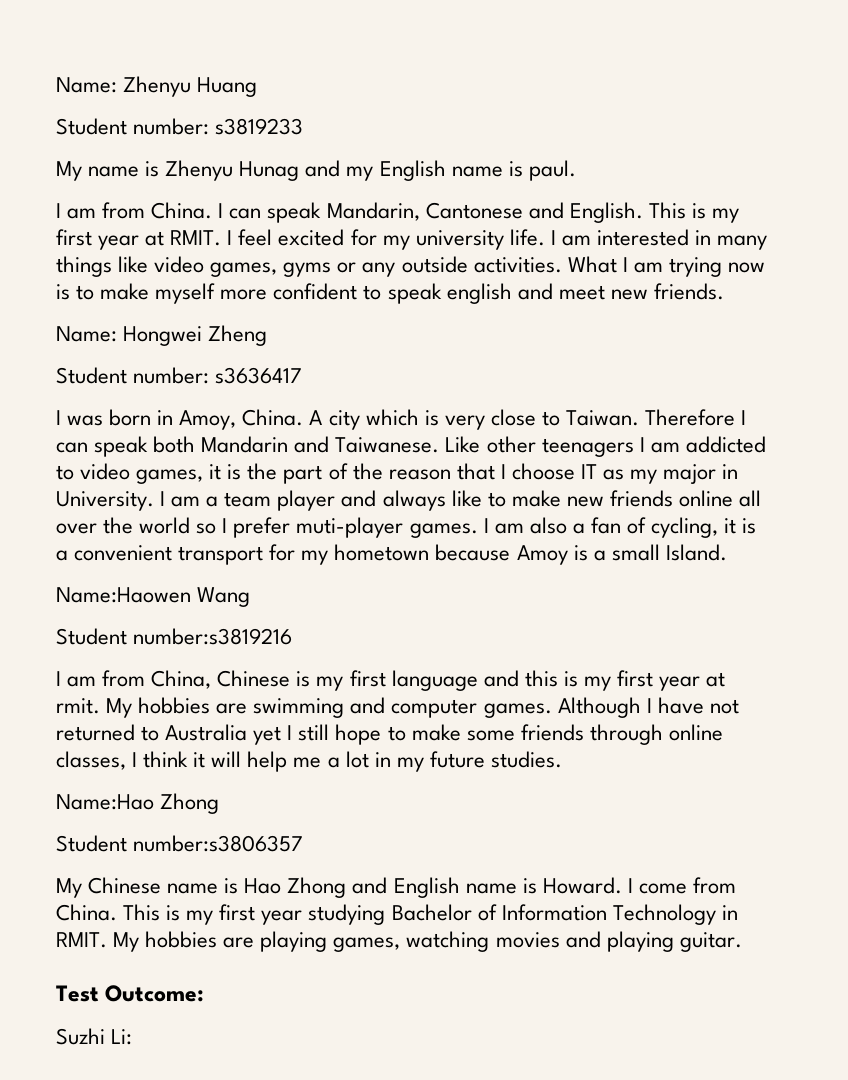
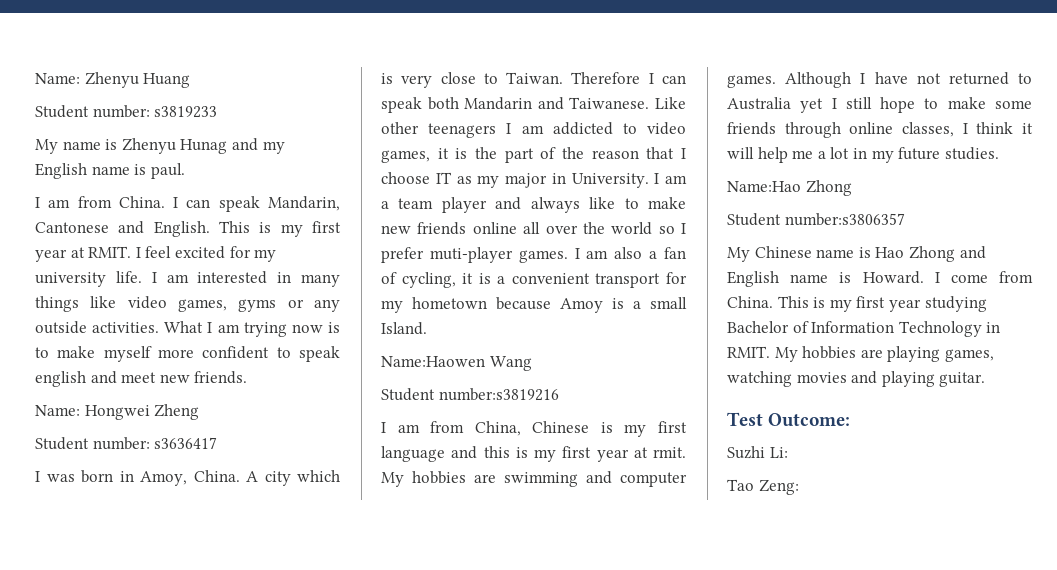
+ Tao Zeng:

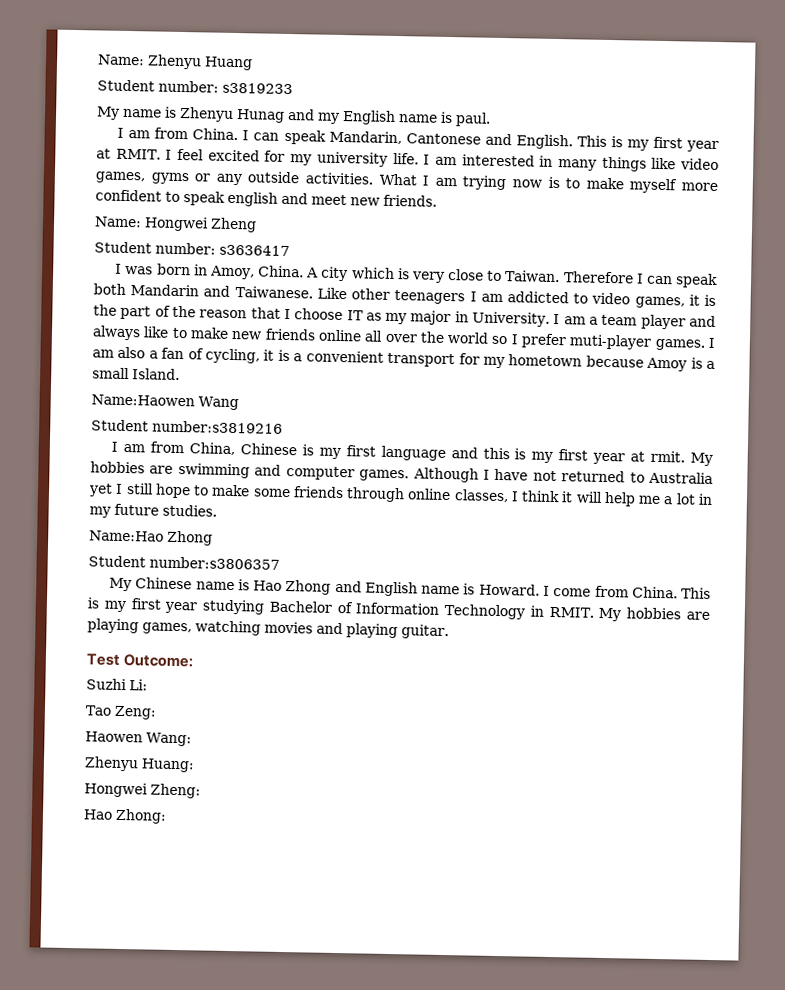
+ Haowen Wang:
+ Zhenyu Huang:
+ Hongwei Zheng:
+ Hao Zhong:

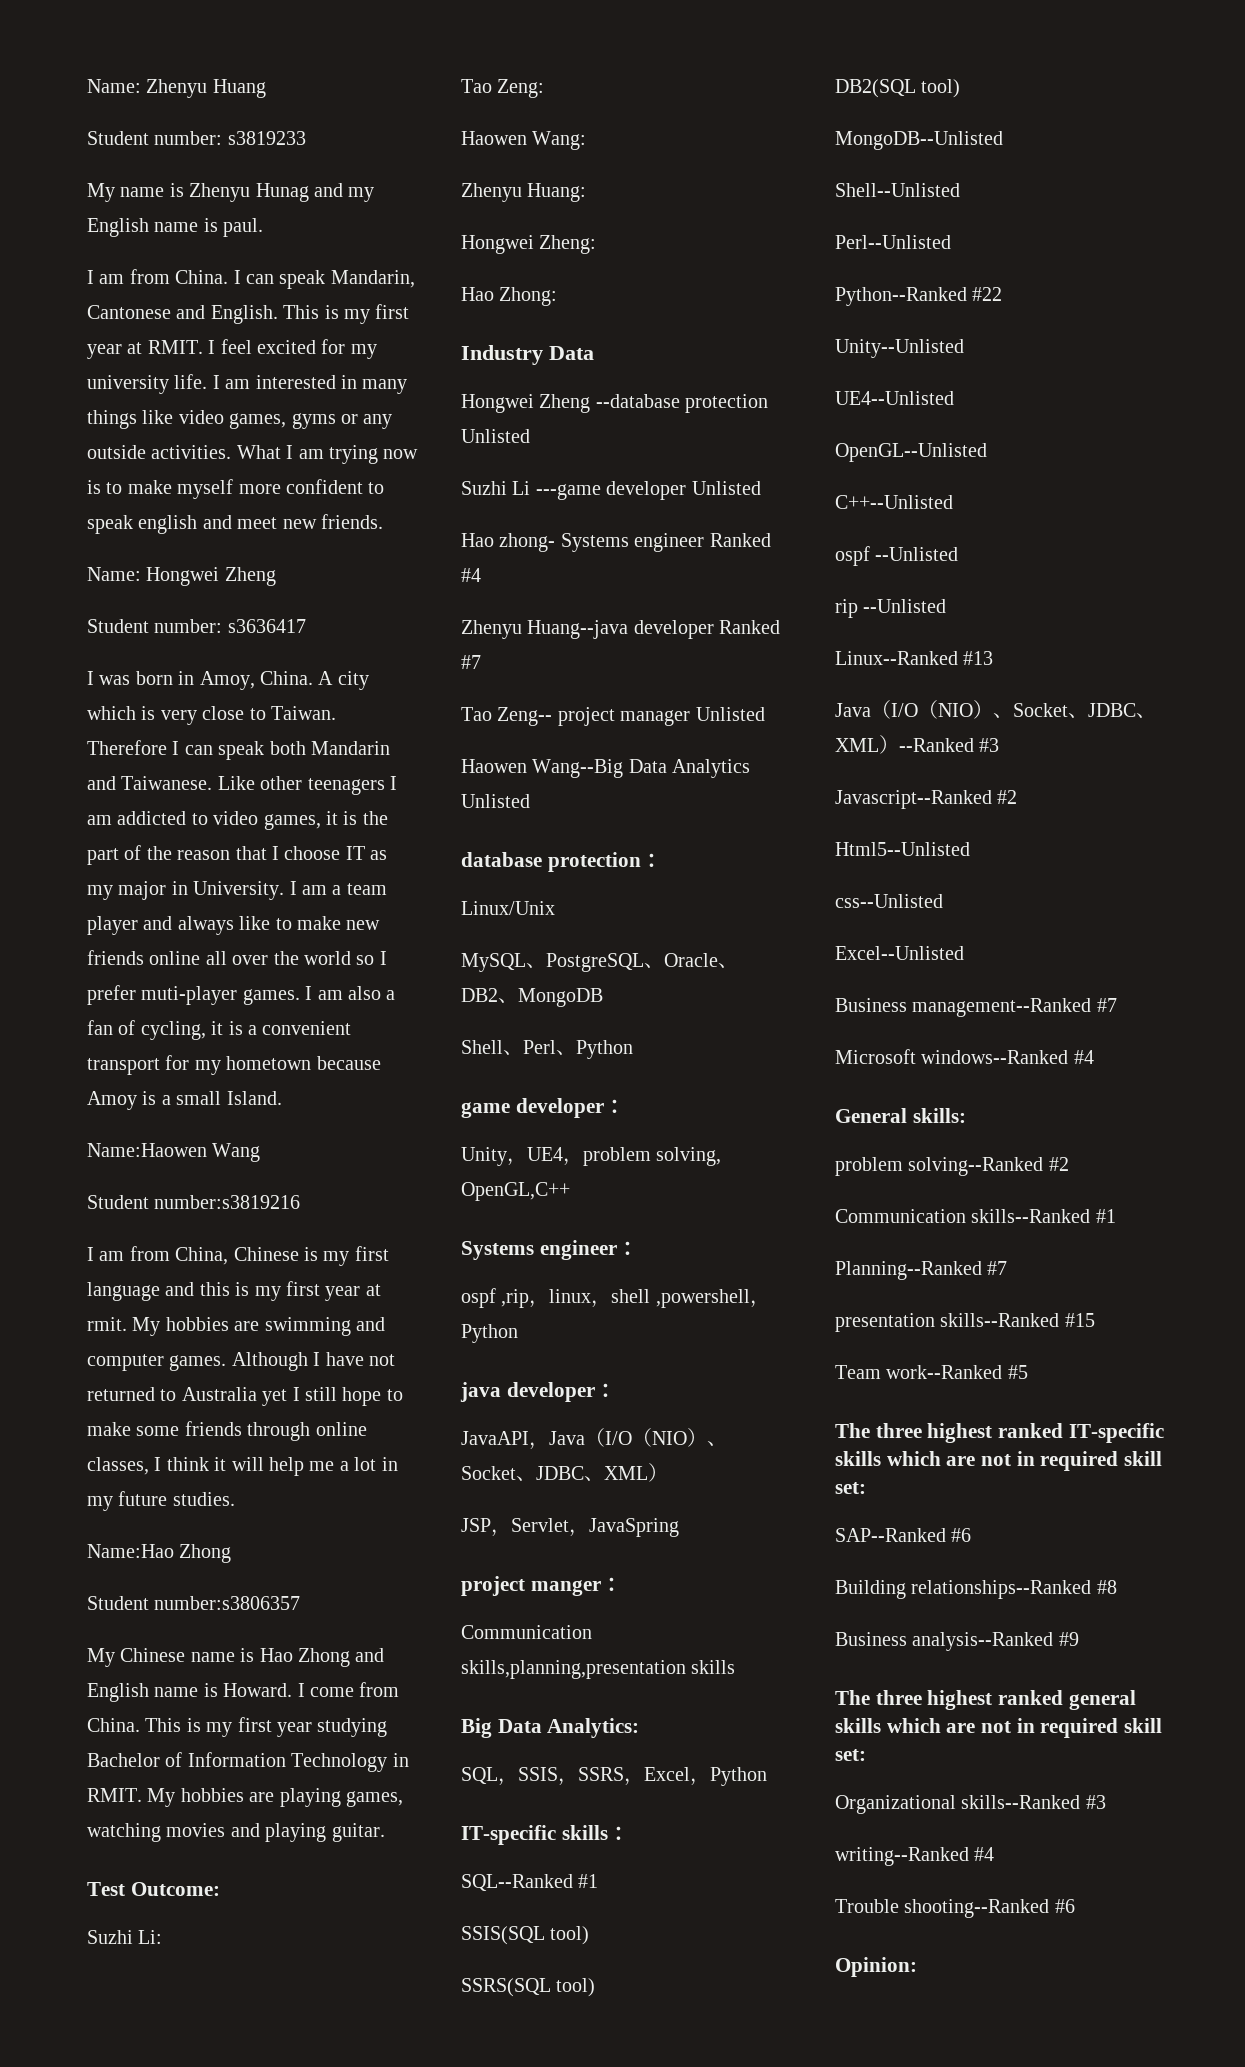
+ Industry Data
+ Hongwei Zheng --database protection Unlisted
+ Suzhi Li ---game developer Unlisted
+ Hao zhong- Systems engineer Ranked #4
+ Zhenyu Huang--java developer Ranked #7
+ Tao Zeng-- project manager Unlisted
+ Haowen Wang--Big Data Analytics Unlisted
+ database protection：
+ Linux/Unix
+ MySQL、PostgreSQL、Oracle、DB2、MongoDB
+ Shell、Perl、Python
+ game developer：
+ Unity，UE4，problem solving, OpenGL,C++
+ Systems engineer：
+ ospf ,rip，linux，shell ,powershell，Python
+ java developer：
+ JavaAPI，Java（I/O（NIO）、Socket、JDBC、XML）
+ JSP，Servlet，JavaSpring
+ project manger：
+ Communication skills,planning,presentation skills
+ Big Data Analytics:
+ SQL，SSIS，SSRS，Excel，Python
+ IT-specific skills：
+ SQL--Ranked #1
+ SSIS(SQL tool)
+ SSRS(SQL tool)
+ DB2(SQL tool)
+ MongoDB--Unlisted
+ Shell--Unlisted
+ Perl--Unlisted
+ Python--Ranked #22
+ Unity--Unlisted
+ UE4--Unlisted
+ OpenGL--Unlisted
+ C++--Unlisted
+ ospf --Unlisted
+ rip --Unlisted
+ Linux--Ranked #13
+ Java（I/O（NIO）、Socket、JDBC、XML）--Ranked #3
+ Javascript--Ranked #2
+ Html5--Unlisted
+ css--Unlisted
+ Excel--Unlisted
+ Business management--Ranked #7
+ Microsoft windows--Ranked #4
+ General skills:
+ problem solving--Ranked #2
+ Communication skills--Ranked #1
+ Planning--Ranked #7
+ presentation skills--Ranked #15
+ Team work--Ranked #5
+ The three highest ranked IT-specific skills which are not in required skill set:
+ SAP--Ranked #6
+ Building relationships--Ranked #8
+ Business analysis--Ranked #9
+ The three highest ranked general skills which are not in required skill set:
+ Organizational skills--Ranked #3
+ writing--Ranked #4
+ Trouble shooting--Ranked #6
+ Opinion:

